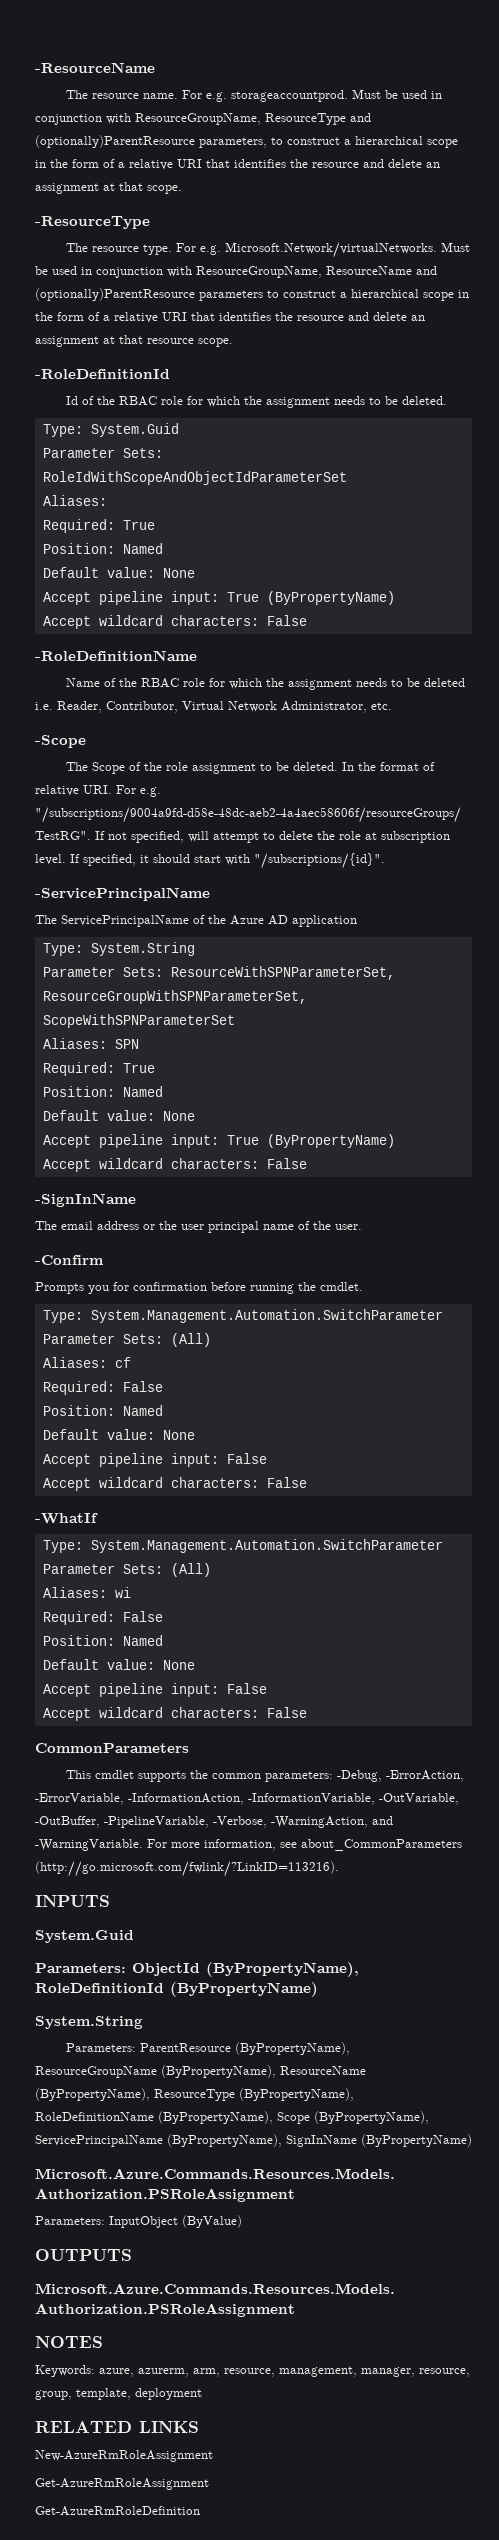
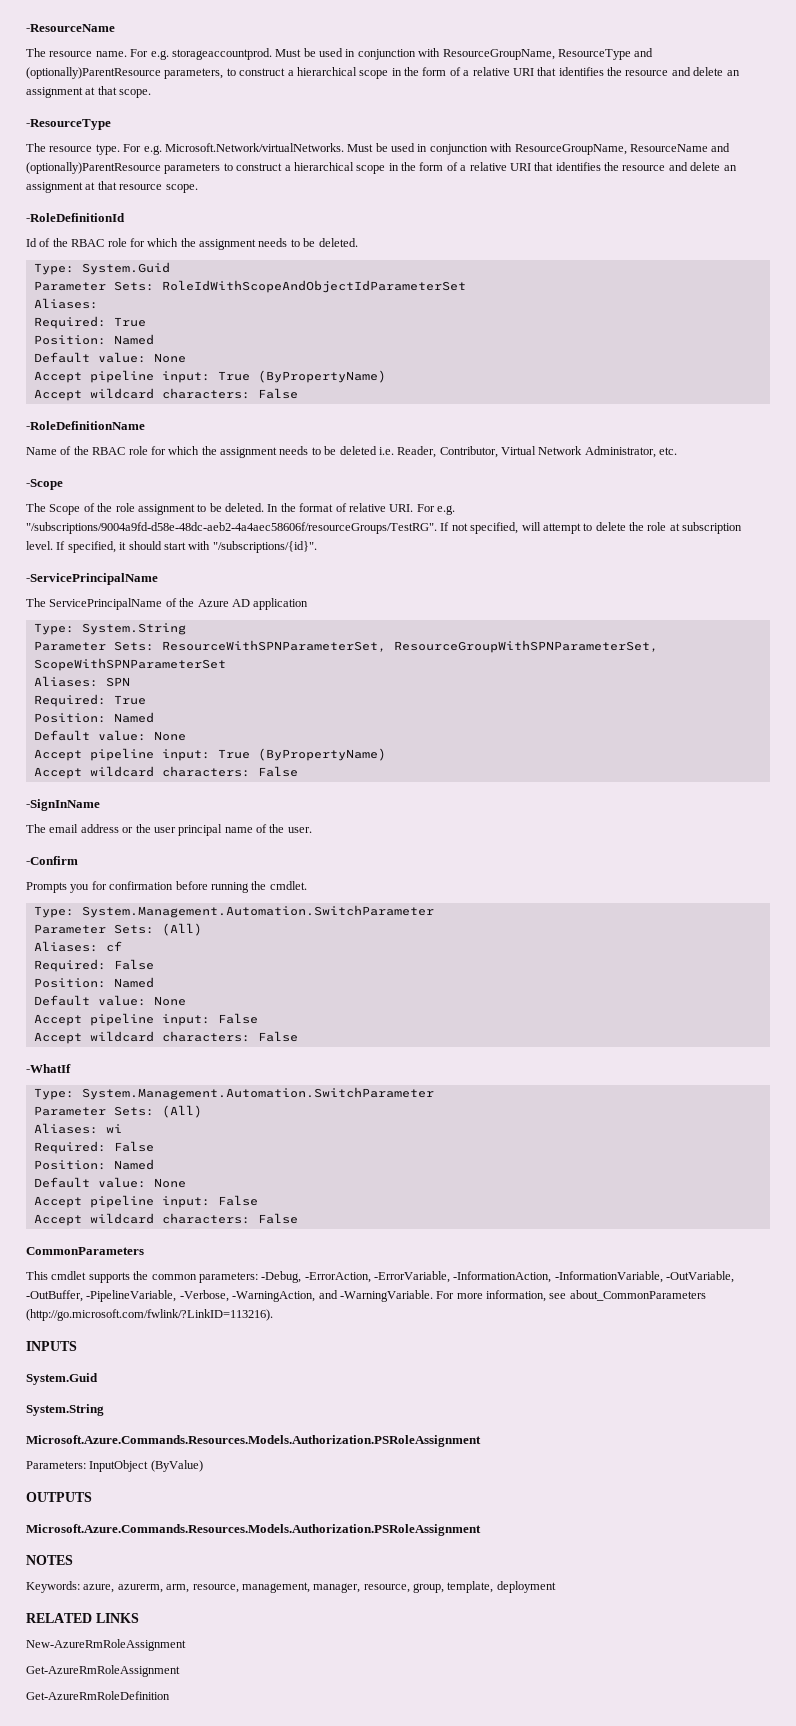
  INPUTS
  System.Guid
- Parameters: ObjectId (ByPropertyName), RoleDefinitionId (ByPropertyName)
  System.String
- Parameters: ParentResource (ByPropertyName), ResourceGroupName (ByPropertyName), ResourceName (ByPropertyName), ResourceType (ByPropertyName), RoleDefinitionName (ByPropertyName), Scope (ByPropertyName), ServicePrincipalName (ByPropertyName), SignInName (ByPropertyName)

